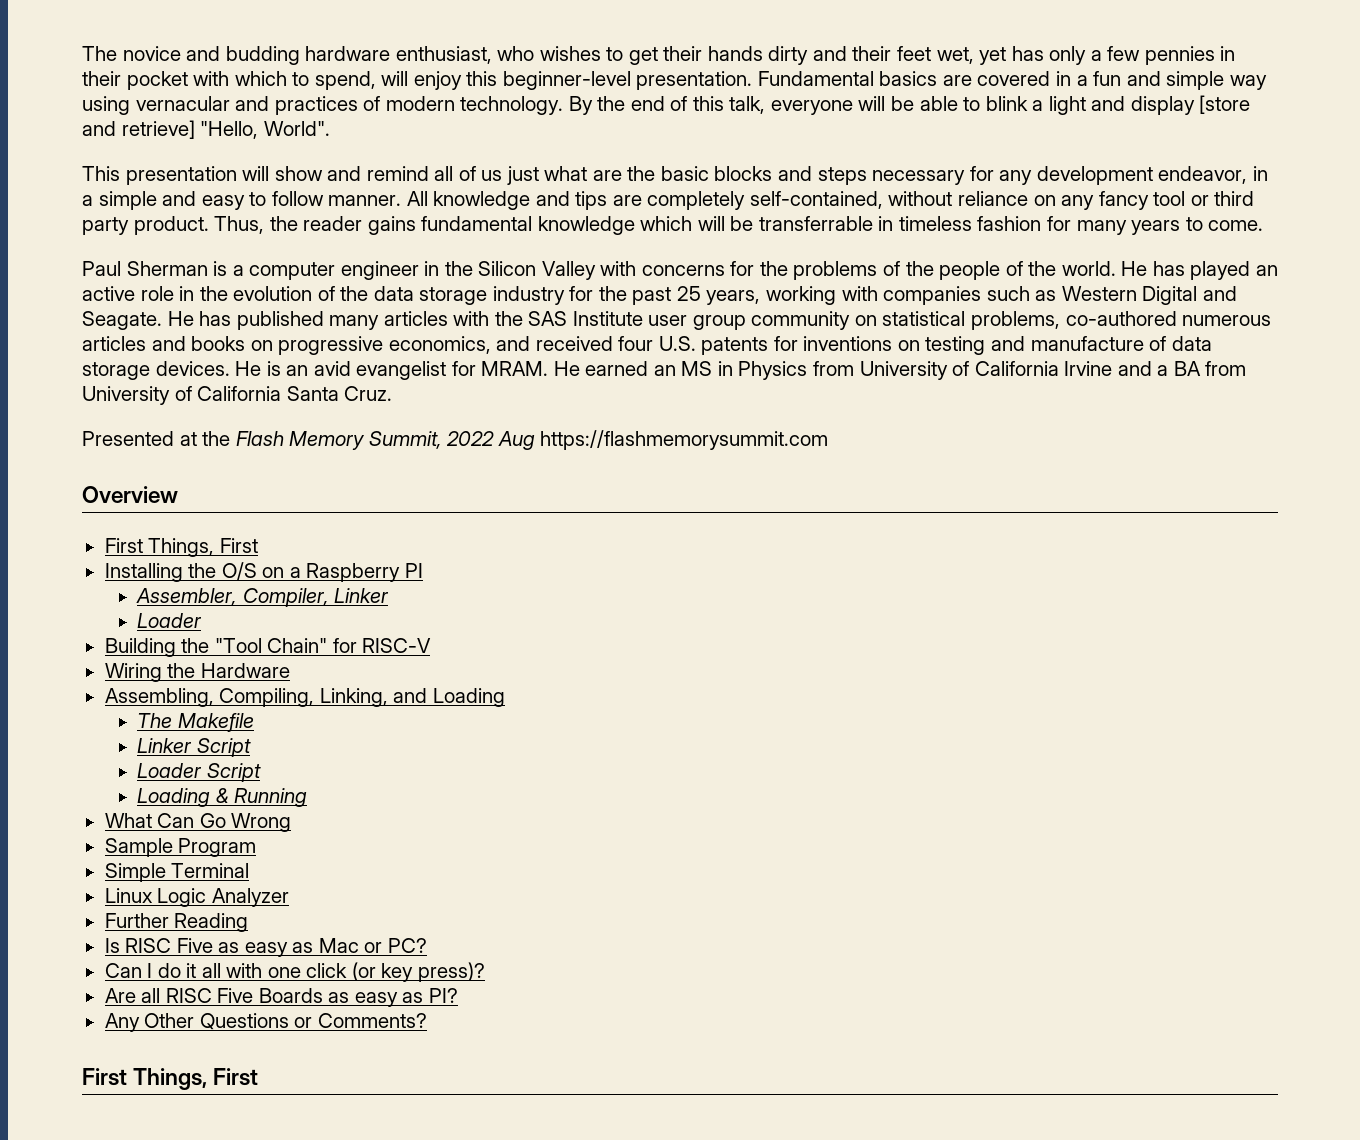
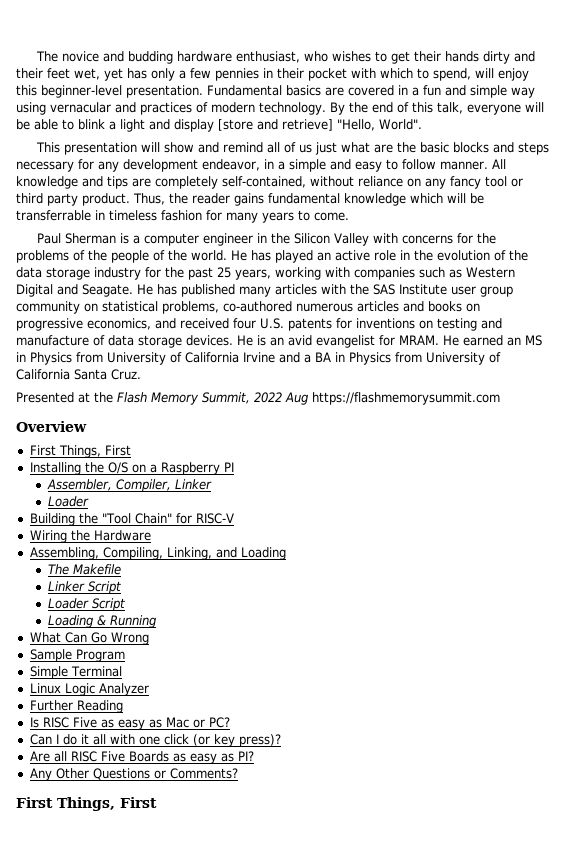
- He earned an MS in Physics from University of California Irvine and a BA from University of California Santa Cruz.
+ He earned an MS in Physics from University of California Irvine and a BA in Physics from University of California Santa Cruz.

